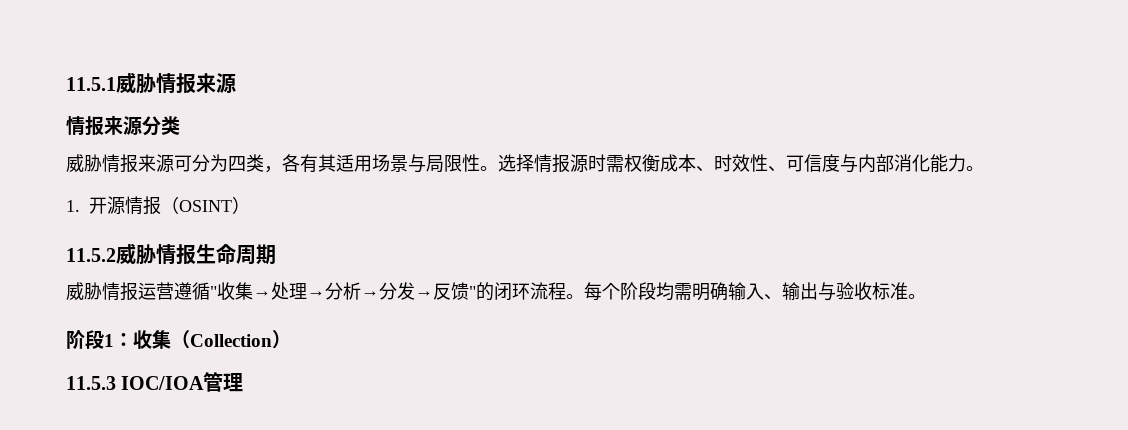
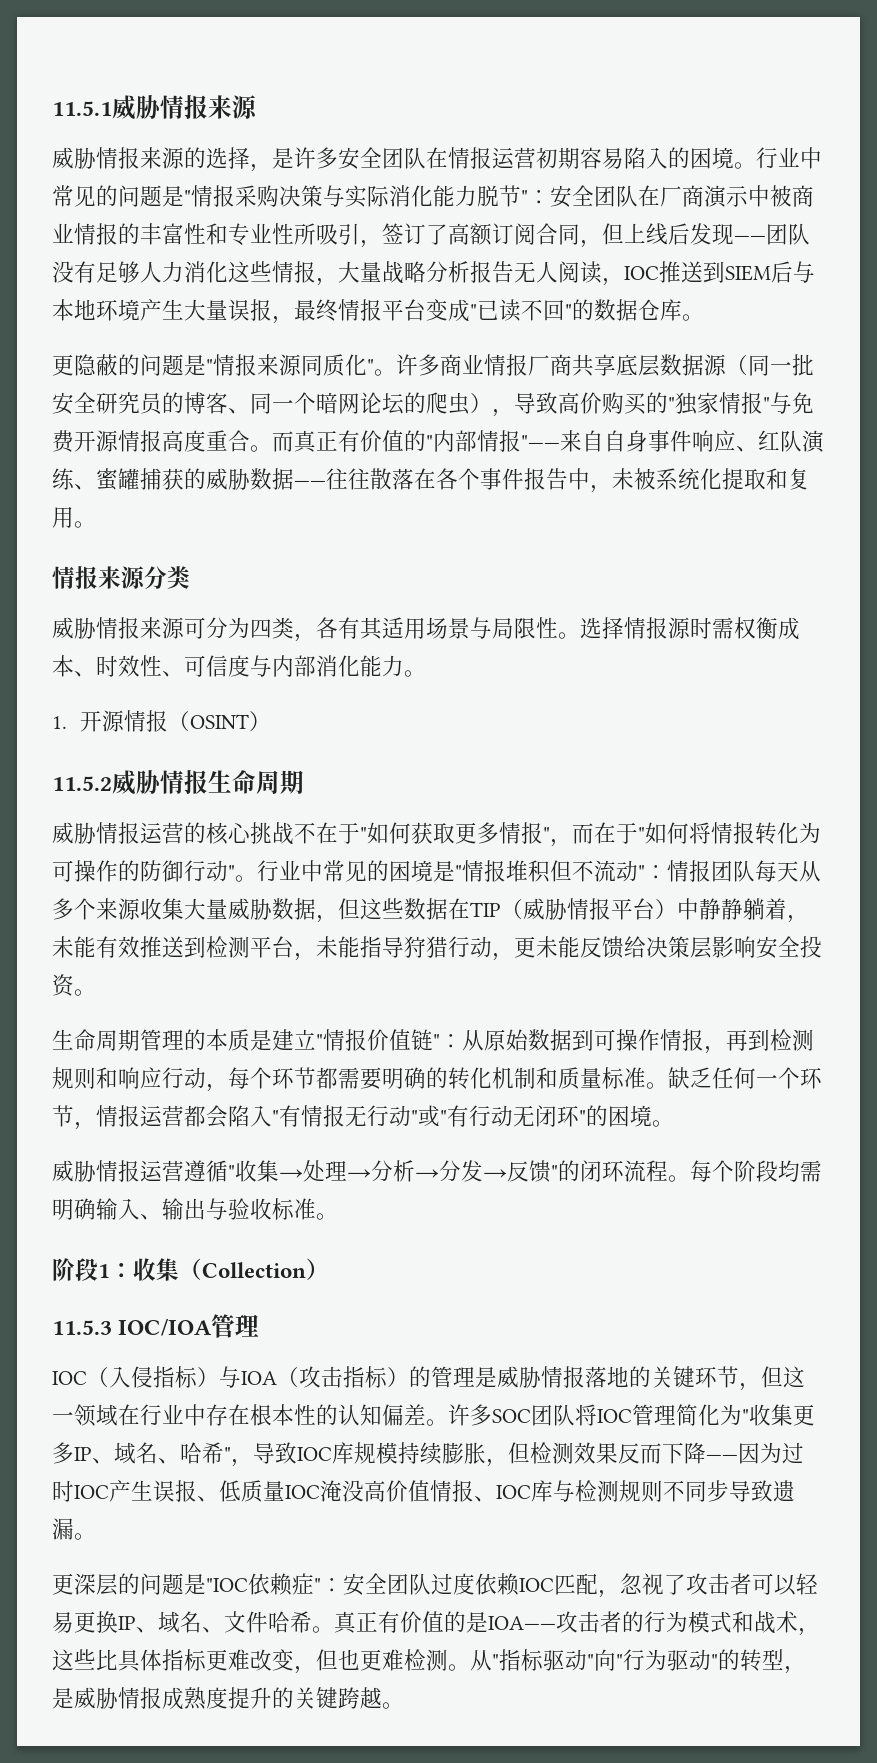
+ 威胁情报来源的选择，是许多安全团队在情报运营初期容易陷入的困境。行业中常见的问题是"情报采购决策与实际消化能力脱节"：安全团队在厂商演示中被商业情报的丰富性和专业性所吸引，签订了高额订阅合同，但上线后发现——团队没有足够人力消化这些情报，大量战略分析报告无人阅读，IOC推送到SIEM后与本地环境产生大量误报，最终情报平台变成"已读不回"的数据仓库。
+ 更隐蔽的问题是"情报来源同质化"。许多商业情报厂商共享底层数据源（同一批安全研究员的博客、同一个暗网论坛的爬虫），导致高价购买的"独家情报"与免费开源情报高度重合。而真正有价值的"内部情报"——来自自身事件响应、红队演练、蜜罐捕获的威胁数据——往往散落在各个事件报告中，未被系统化提取和复用。
+ 威胁情报运营的核心挑战不在于"如何获取更多情报"，而在于"如何将情报转化为可操作的防御行动"。行业中常见的困境是"情报堆积但不流动"：情报团队每天从多个来源收集大量威胁数据，但这些数据在TIP（威胁情报平台）中静静躺着，未能有效推送到检测平台，未能指导狩猎行动，更未能反馈给决策层影响安全投资。
+ 生命周期管理的本质是建立"情报价值链"：从原始数据到可操作情报，再到检测规则和响应行动，每个环节都需要明确的转化机制和质量标准。缺乏任何一个环节，情报运营都会陷入"有情报无行动"或"有行动无闭环"的困境。
+ IOC（入侵指标）与IOA（攻击指标）的管理是威胁情报落地的关键环节，但这一领域在行业中存在根本性的认知偏差。许多SOC团队将IOC管理简化为"收集更多IP、域名、哈希"，导致IOC库规模持续膨胀，但检测效果反而下降——因为过时IOC产生误报、低质量IOC淹没高价值情报、IOC库与检测规则不同步导致遗漏。
+ 更深层的问题是"IOC依赖症"：安全团队过度依赖IOC匹配，忽视了攻击者可以轻易更换IP、域名、文件哈希。真正有价值的是IOA——攻击者的行为模式和战术，这些比具体指标更难改变，但也更难检测。从"指标驱动"向"行为驱动"的转型，是威胁情报成熟度提升的关键跨越。

